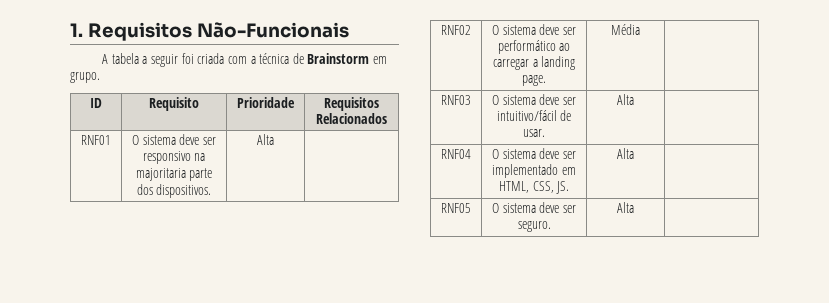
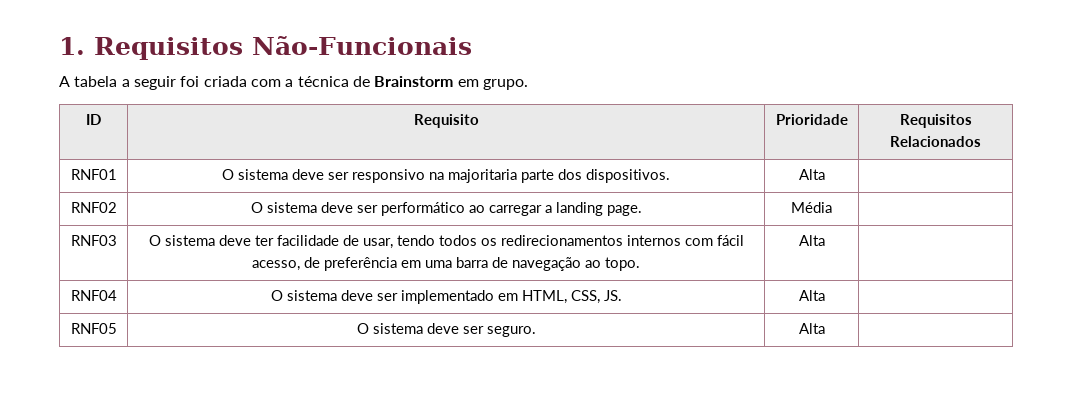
- RNF03 | O sistema deve ser intuitivo/fácil de usar. | Alta |
+ RNF03 | O sistema deve ter facilidade de usar, tendo todos os redirecionamentos internos com fácil acesso, de preferência em uma barra de navegação ao topo. | Alta |

